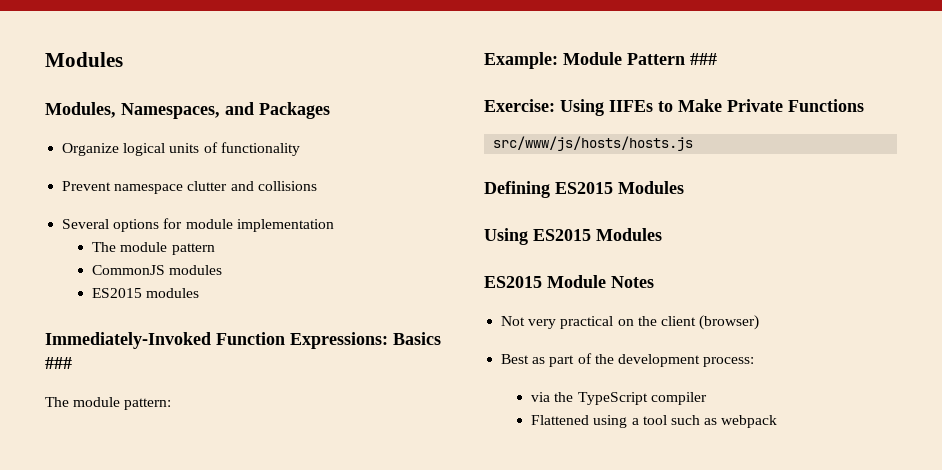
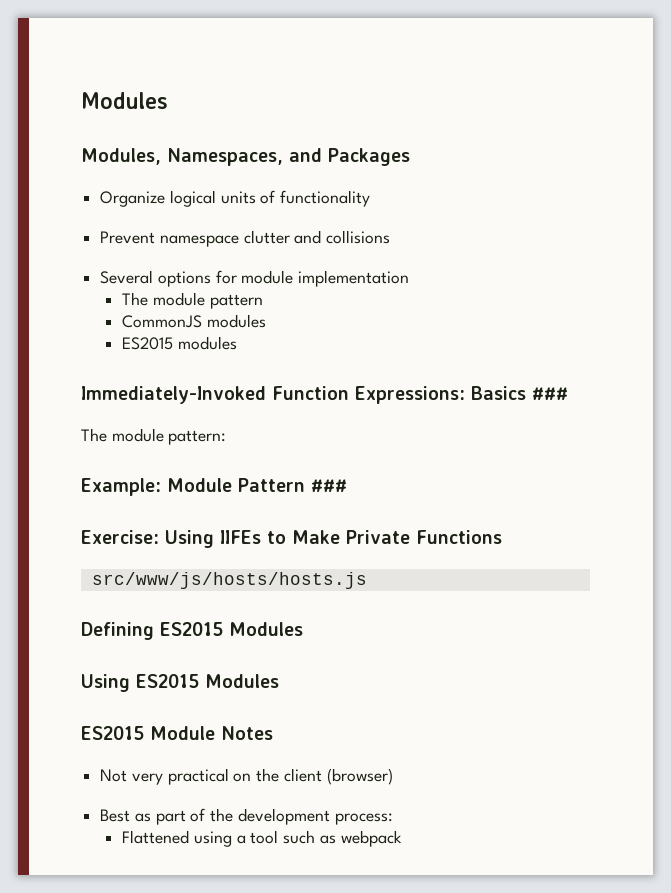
- via the TypeScript compiler

